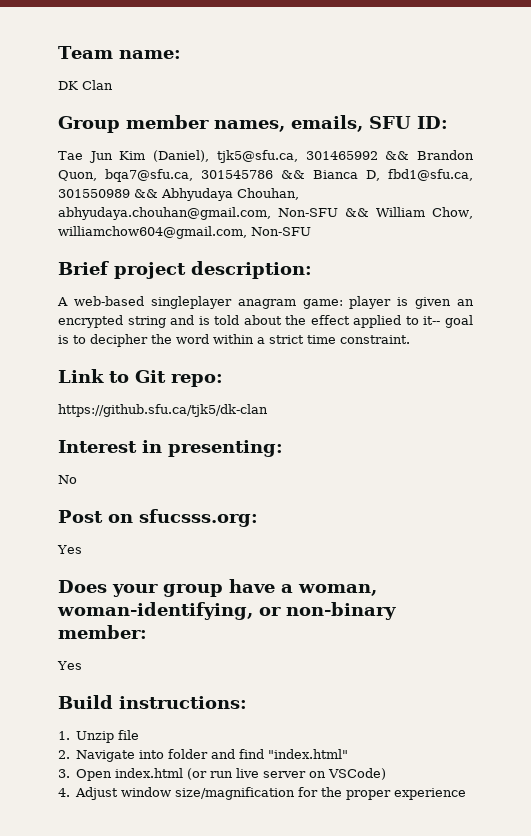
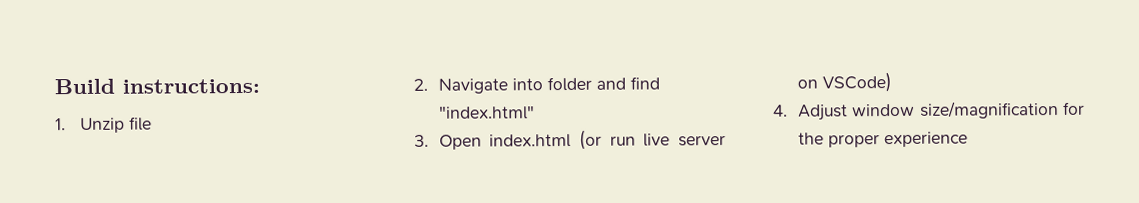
- Team name:
- DK Clan
- Group member names, emails, SFU ID:
- Tae Jun Kim (Daniel), tjk5@sfu.ca, 301465992 && Brandon Quon, bqa7@sfu.ca, 301545786 && Bianca D, fbd1@sfu.ca, 301550989 && Abhyudaya Chouhan, abhyudaya.chouhan@gmail.com, Non-SFU && William Chow, williamchow604@gmail.com, Non-SFU
- Brief project description:
- A web-based singleplayer anagram game: player is given an encrypted string and is told about the effect applied to it-- goal is to decipher the word within a strict time constraint.
- Link to Git repo:
- https://github.sfu.ca/tjk5/dk-clan
- Interest in presenting:
- No
- Post on sfucsss.org:
- Yes
- Does your group have a woman, woman-identifying, or non-binary member:
- Yes

